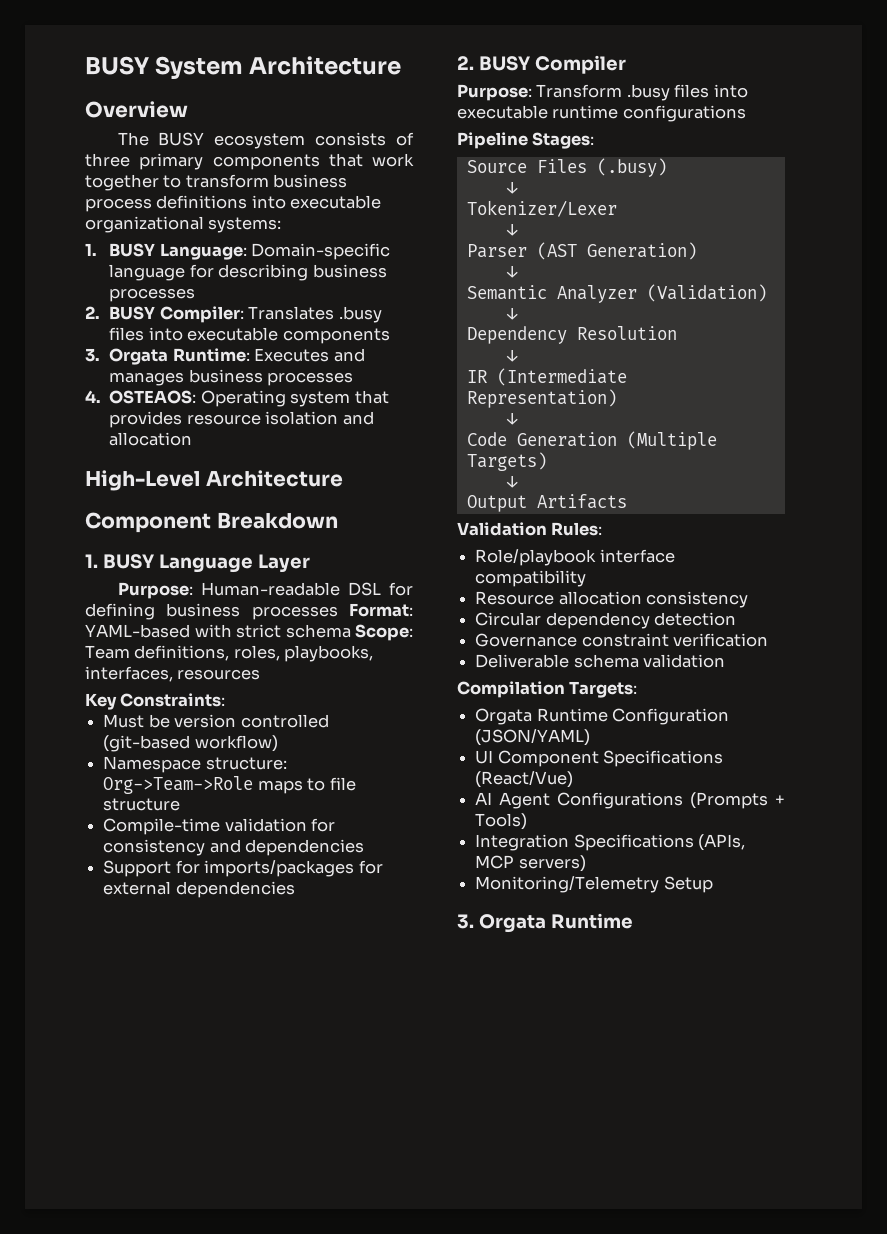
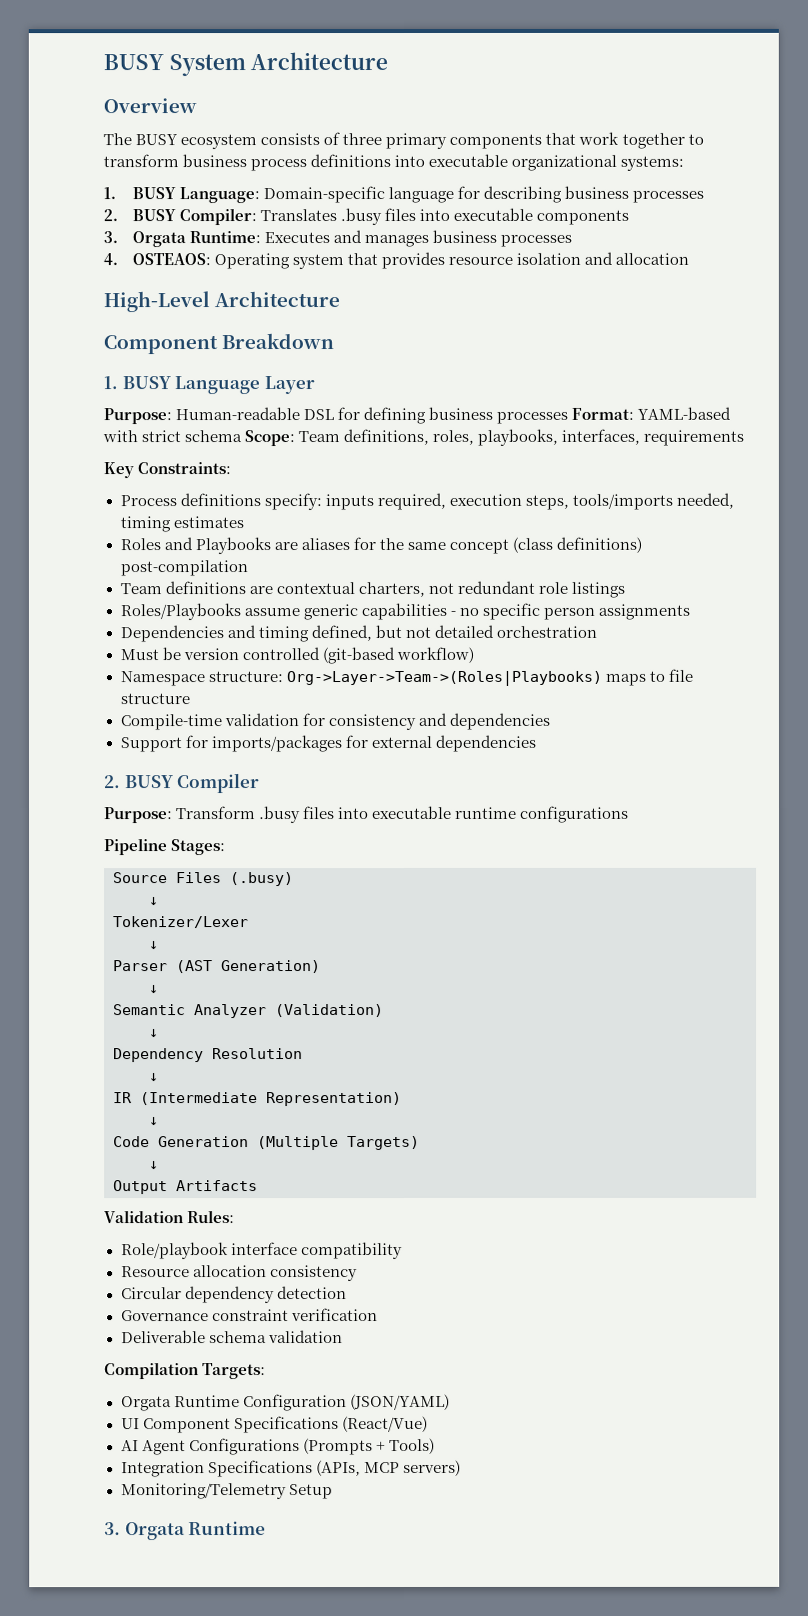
- Purpose: Human-readable DSL for defining business processes Format: YAML-based with strict schema Scope: Team definitions, roles, playbooks, interfaces, resources
+ Purpose: Human-readable DSL for defining business processes Format: YAML-based with strict schema Scope: Team definitions, roles, playbooks, interfaces, requirements
+ Process definitions specify: inputs required, execution steps, tools/imports needed, timing estimates
+ Roles and Playbooks are aliases for the same concept (class definitions) post-compilation
+ Team definitions are contextual charters, not redundant role listings
+ Roles/Playbooks assume generic capabilities - no specific person assignments
+ Dependencies and timing defined, but not detailed orchestration
- Namespace structure: Org->Team->Role maps to file structure
+ Namespace structure: Org->Layer->Team->(Roles|Playbooks) maps to file structure

